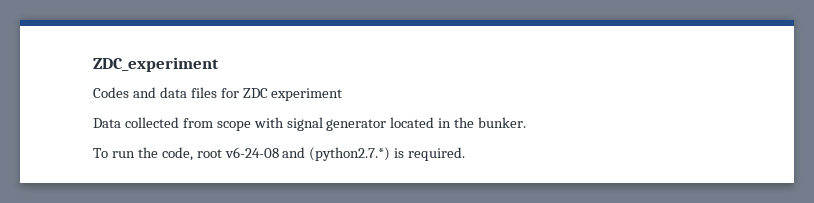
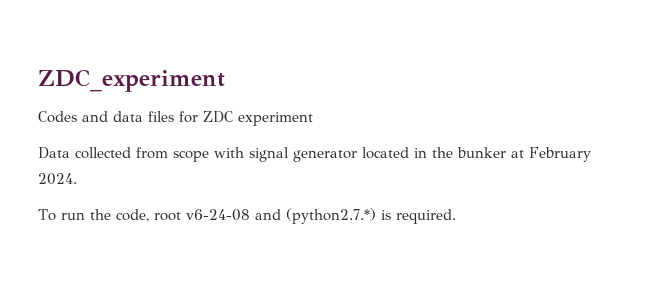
- Data collected from scope with signal generator located in the bunker.
+ Data collected from scope with signal generator located in the bunker at February 2024.

